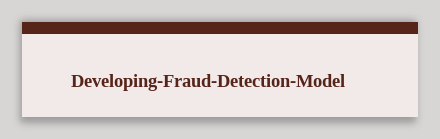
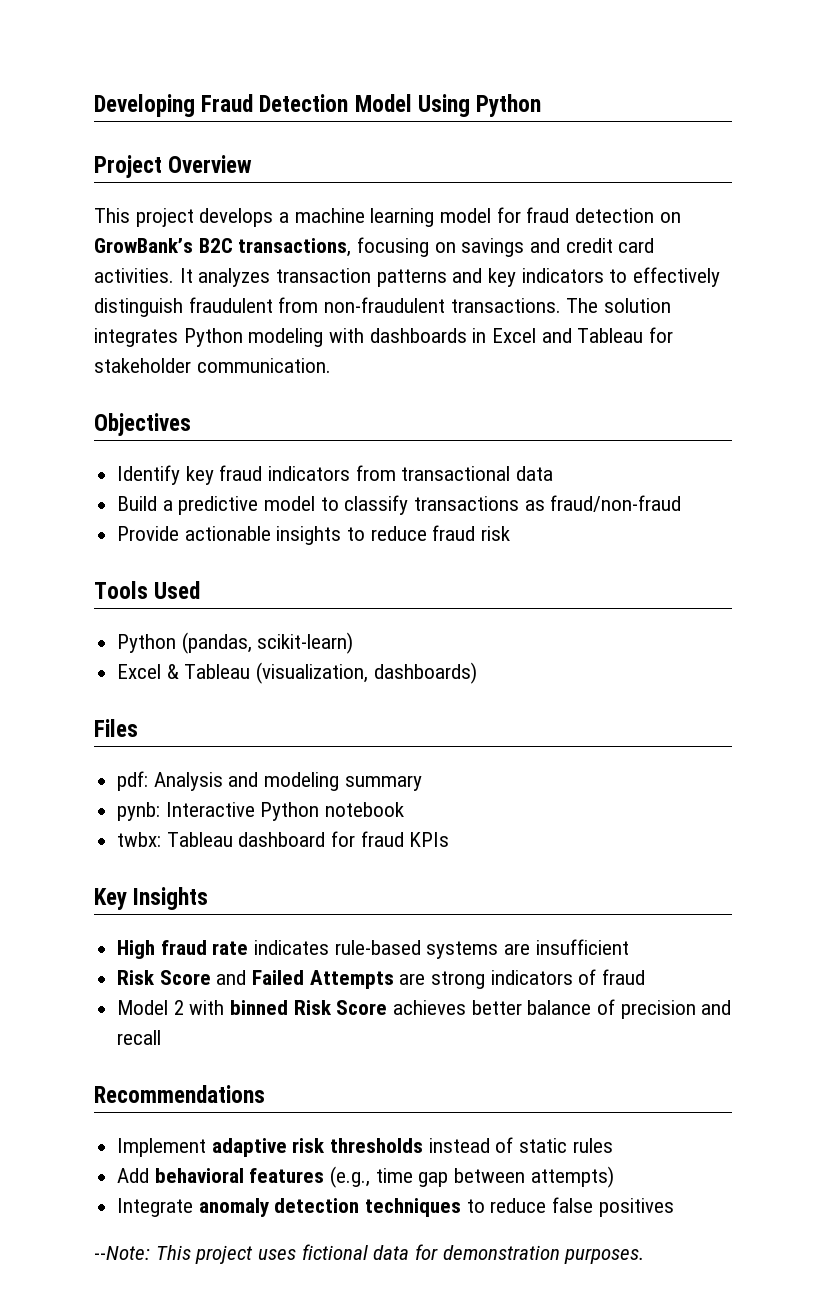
- Developing-Fraud-Detection-Model
+ Developing Fraud Detection Model Using Python
+ Project Overview
+ This project develops a machine learning model for fraud detection on GrowBank’s B2C transactions, focusing on savings and credit card activities. It analyzes transaction patterns and key indicators to effectively distinguish fraudulent from non-fraudulent transactions. The solution integrates Python modeling with dashboards in Excel and Tableau for stakeholder communication.
+ Objectives
+ Identify key fraud indicators from transactional data
+ Build a predictive model to classify transactions as fraud/non-fraud
+ Provide actionable insights to reduce fraud risk
+ Tools Used
+ Python (pandas, scikit-learn)
+ Excel & Tableau (visualization, dashboards)
+ Files
+ pdf: Analysis and modeling summary
+ pynb: Interactive Python notebook
+ twbx: Tableau dashboard for fraud KPIs
+ Key Insights
+ High fraud rate indicates rule-based systems are insufficient
+ Risk Score and Failed Attempts are strong indicators of fraud
+ Model 2 with binned Risk Score achieves better balance of precision and recall
+ Recommendations
+ Implement adaptive risk thresholds instead of static rules
+ Add behavioral features (e.g., time gap between attempts)
+ Integrate anomaly detection techniques to reduce false positives
+ --Note: This project uses fictional data for demonstration purposes.

